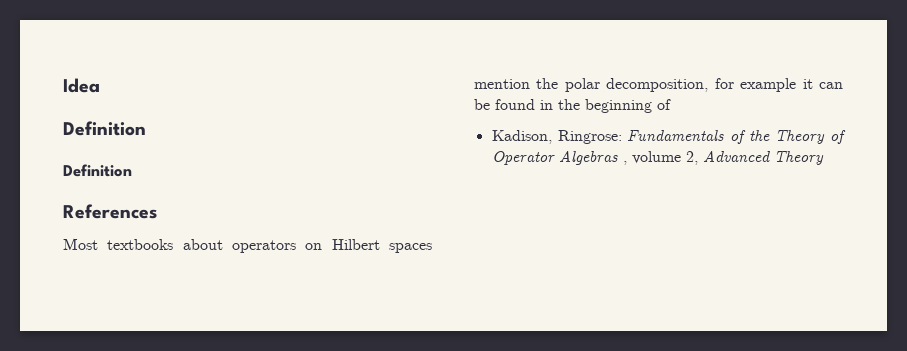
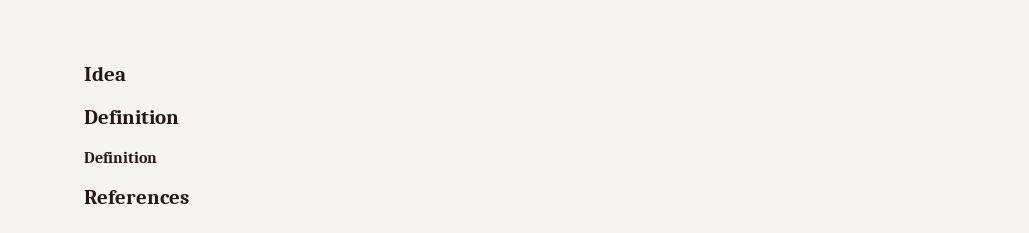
- Most textbooks about operators on Hilbert spaces mention the polar decomposition, for example it can be found in the beginning of
- Kadison, Ringrose: Fundamentals of the Theory of Operator Algebras , volume 2, Advanced Theory

